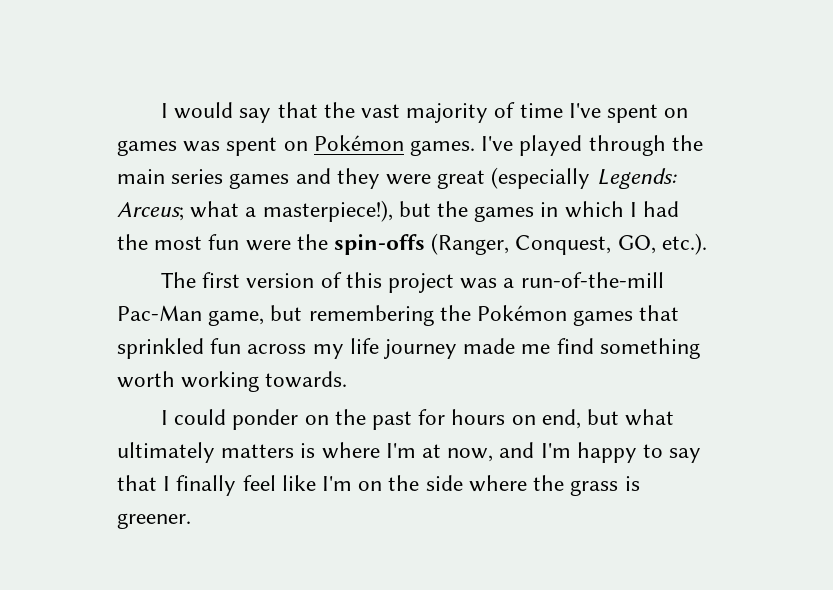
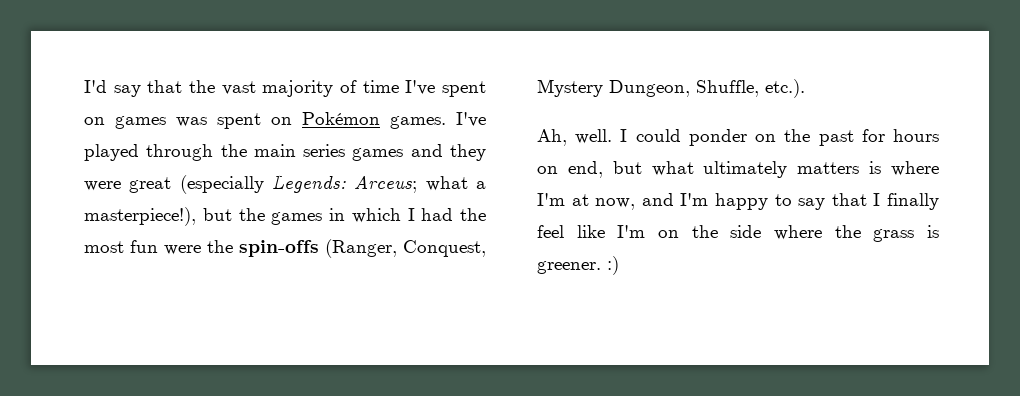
- I would say that the vast majority of time I've spent on games was spent on Pokémon games.
+ I'd say that the vast majority of time I've spent on games was spent on Pokémon games.
- what a masterpiece!), but the games in which I had the most fun were the spin-offs (Ranger, Conquest, GO, etc.).
- The first version of this project was a run-of-the-mill Pac-Man game, but remembering the Pokémon games that sprinkled fun across my life journey made me find something worth working towards.
- I could ponder on the past for hours on end, but what ultimately matters is where I'm at now, and I'm happy to say that I finally feel like I'm on the side where the grass is greener.
+ what a masterpiece!), but the games in which I had the most fun were the spin-offs (Ranger, Conquest, Mystery Dungeon, Shuffle, etc.).
+ Ah, well. I could ponder on the past for hours on end, but what ultimately matters is where I'm at now, and I'm happy to say that I finally feel like I'm on the side where the grass is greener. :)

